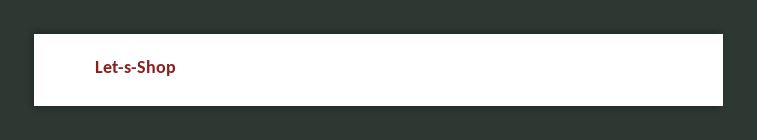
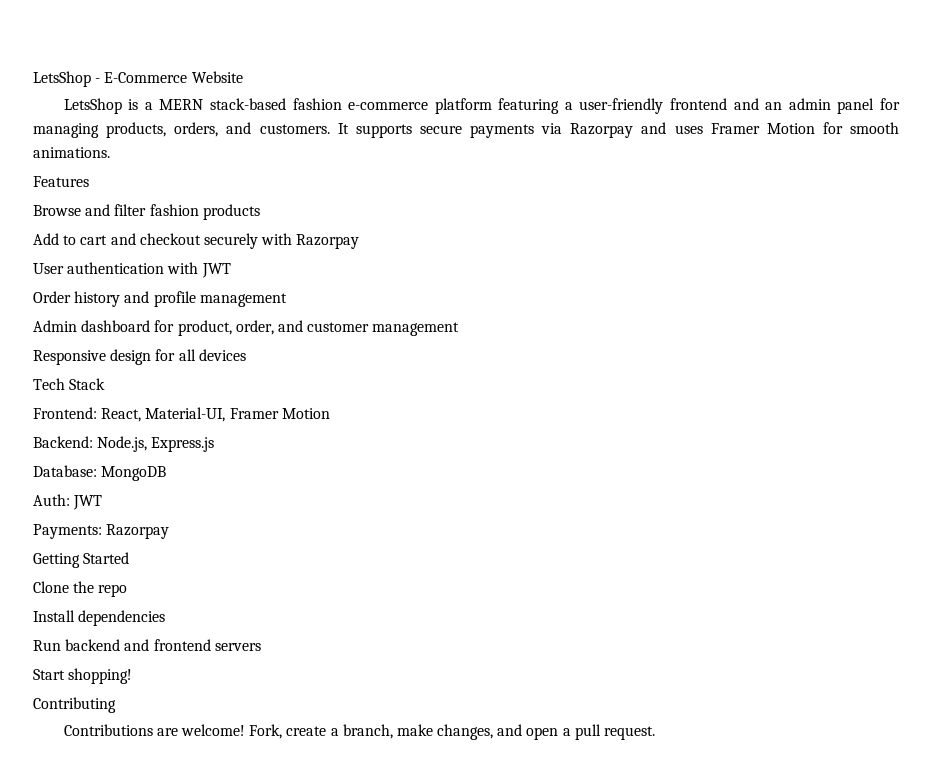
- Let-s-Shop
+ LetsShop - E-Commerce Website
+ LetsShop is a MERN stack-based fashion e-commerce platform featuring a user-friendly frontend and an admin panel for managing products, orders, and customers. It supports secure payments via Razorpay and uses Framer Motion for smooth animations.
+ Features
+ Browse and filter fashion products
+ Add to cart and checkout securely with Razorpay
+ User authentication with JWT
+ Order history and profile management
+ Admin dashboard for product, order, and customer management
+ Responsive design for all devices
+ Tech Stack
+ Frontend: React, Material-UI, Framer Motion
+ Backend: Node.js, Express.js
+ Database: MongoDB
+ Auth: JWT
+ Payments: Razorpay
+ Getting Started
+ Clone the repo
+ Install dependencies
+ Run backend and frontend servers
+ Start shopping!
+ Contributing
+ Contributions are welcome! Fork, create a branch, make changes, and open a pull request.

